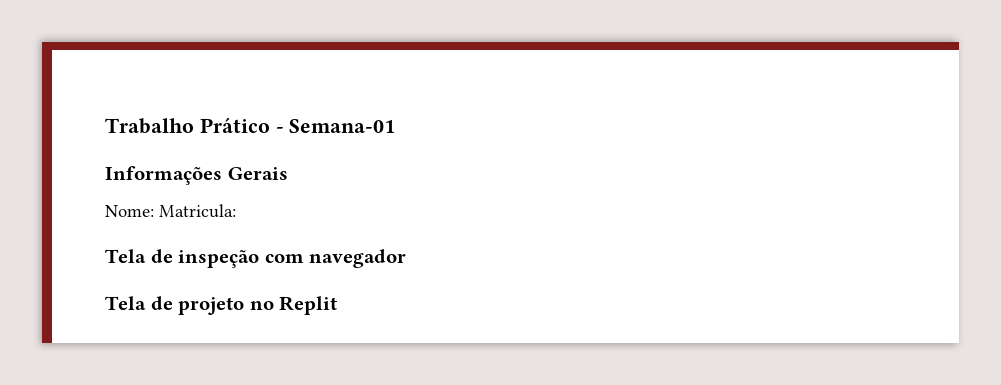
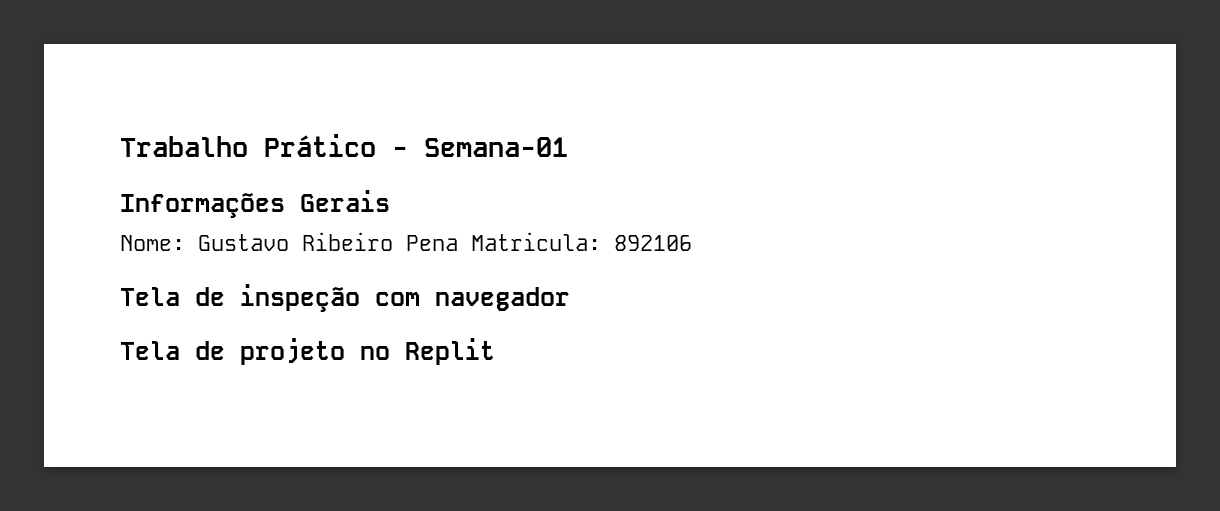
- Nome: Matricula:
+ Nome: Gustavo Ribeiro Pena Matricula: 892106

